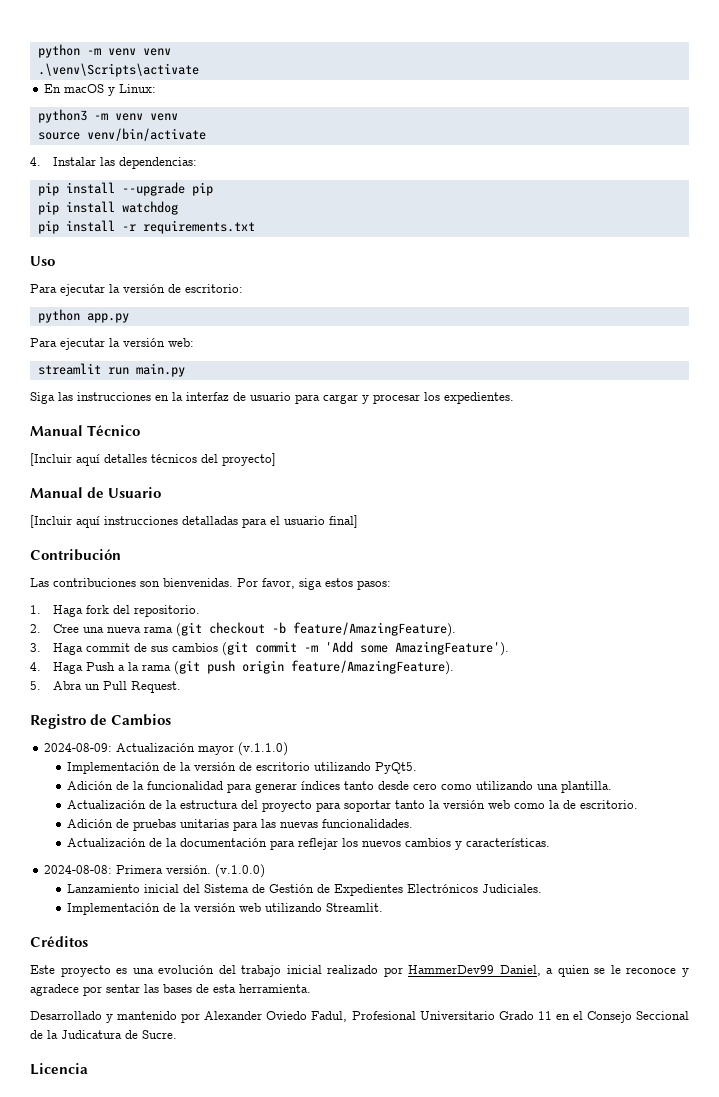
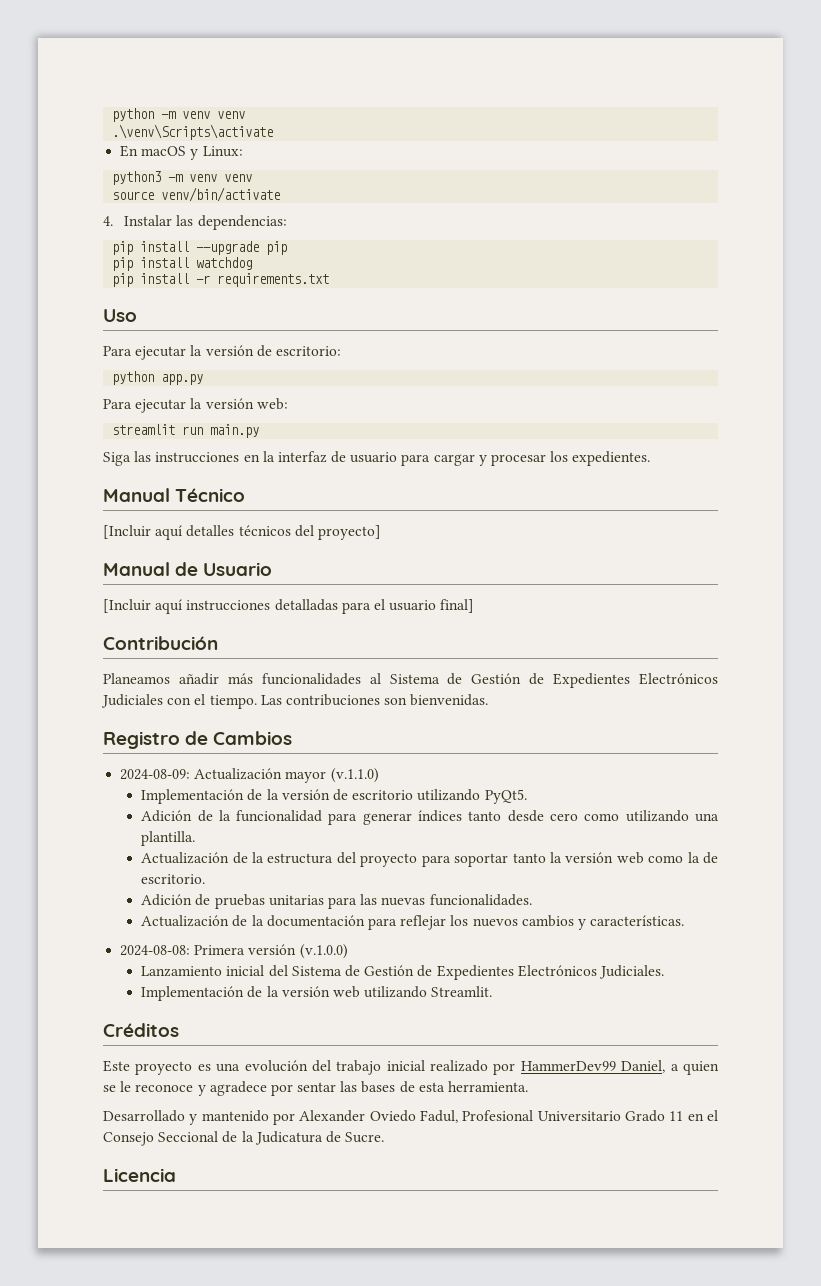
- Las contribuciones son bienvenidas. Por favor, siga estos pasos:
- 1. Haga fork del repositorio.
- 2. Cree una nueva rama (git checkout -b feature/AmazingFeature).
- 3. Haga commit de sus cambios (git commit -m 'Add some AmazingFeature').
- 4. Haga Push a la rama (git push origin feature/AmazingFeature).
- 5. Abra un Pull Request.
+ Planeamos añadir más funcionalidades al Sistema de Gestión de Expedientes Electrónicos Judiciales con el tiempo. Las contribuciones son bienvenidas.
- 2024-08-08: Primera versión. (v.1.0.0)
+ 2024-08-08: Primera versión (v.1.0.0)

